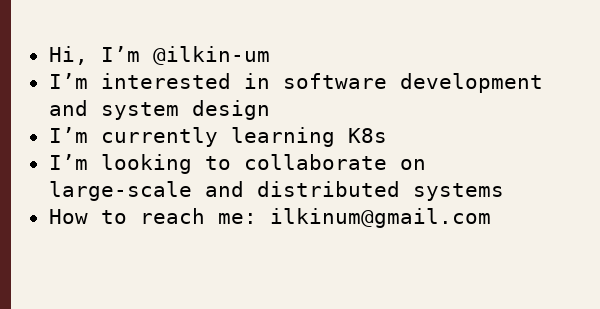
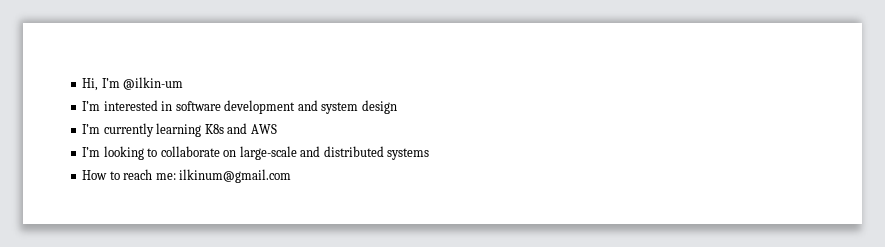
- I’m currently learning K8s
+ I’m currently learning K8s and AWS

